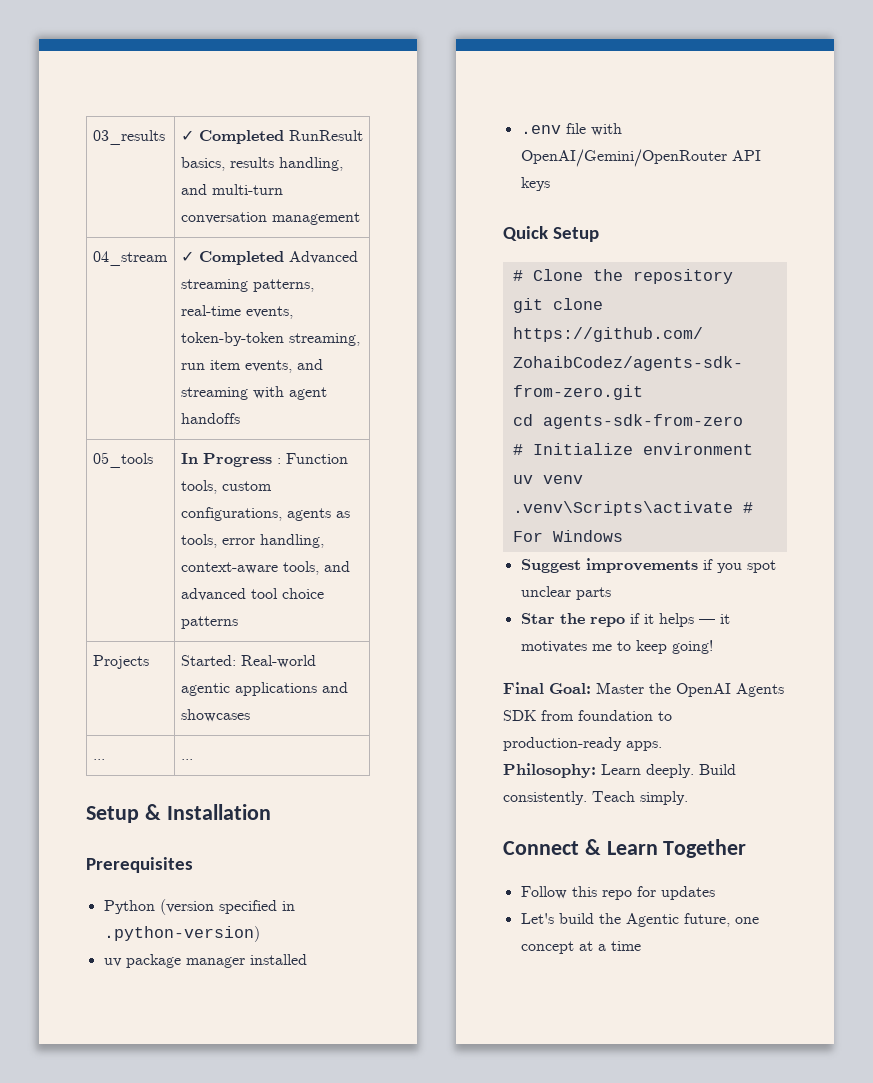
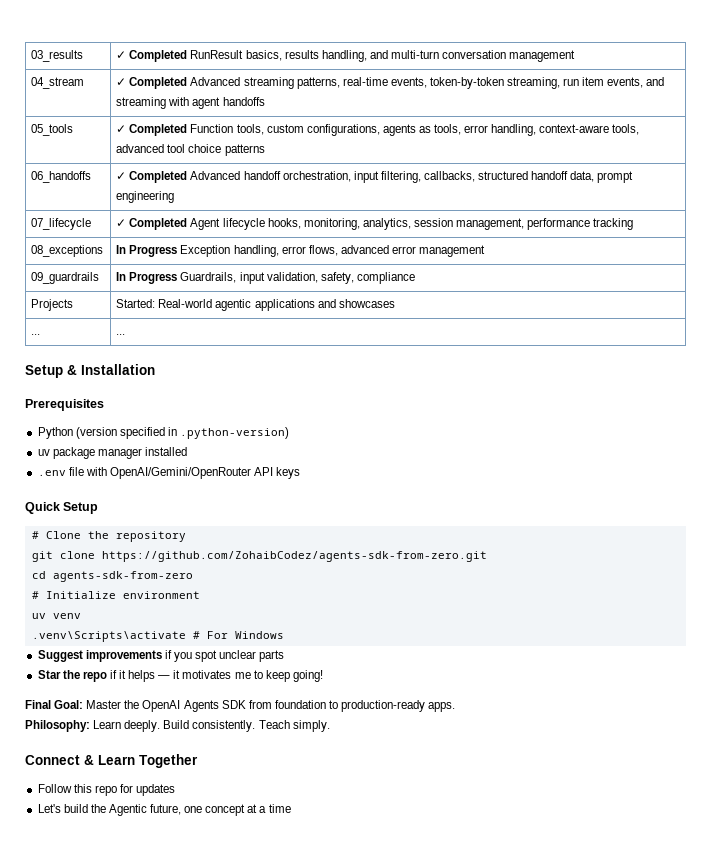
- 05_tools | In Progress : Function tools, custom configurations, agents as tools, error handling, context-aware tools, and advanced tool choice patterns
+ 05_tools | ✓ Completed Function tools, custom configurations, agents as tools, error handling, context-aware tools, advanced tool choice patterns
+ 06_handoffs | ✓ Completed Advanced handoff orchestration, input filtering, callbacks, structured handoff data, prompt engineering
+ 07_lifecycle | ✓ Completed Agent lifecycle hooks, monitoring, analytics, session management, performance tracking
+ 08_exceptions | In Progress Exception handling, error flows, advanced error management
+ 09_guardrails | In Progress Guardrails, input validation, safety, compliance

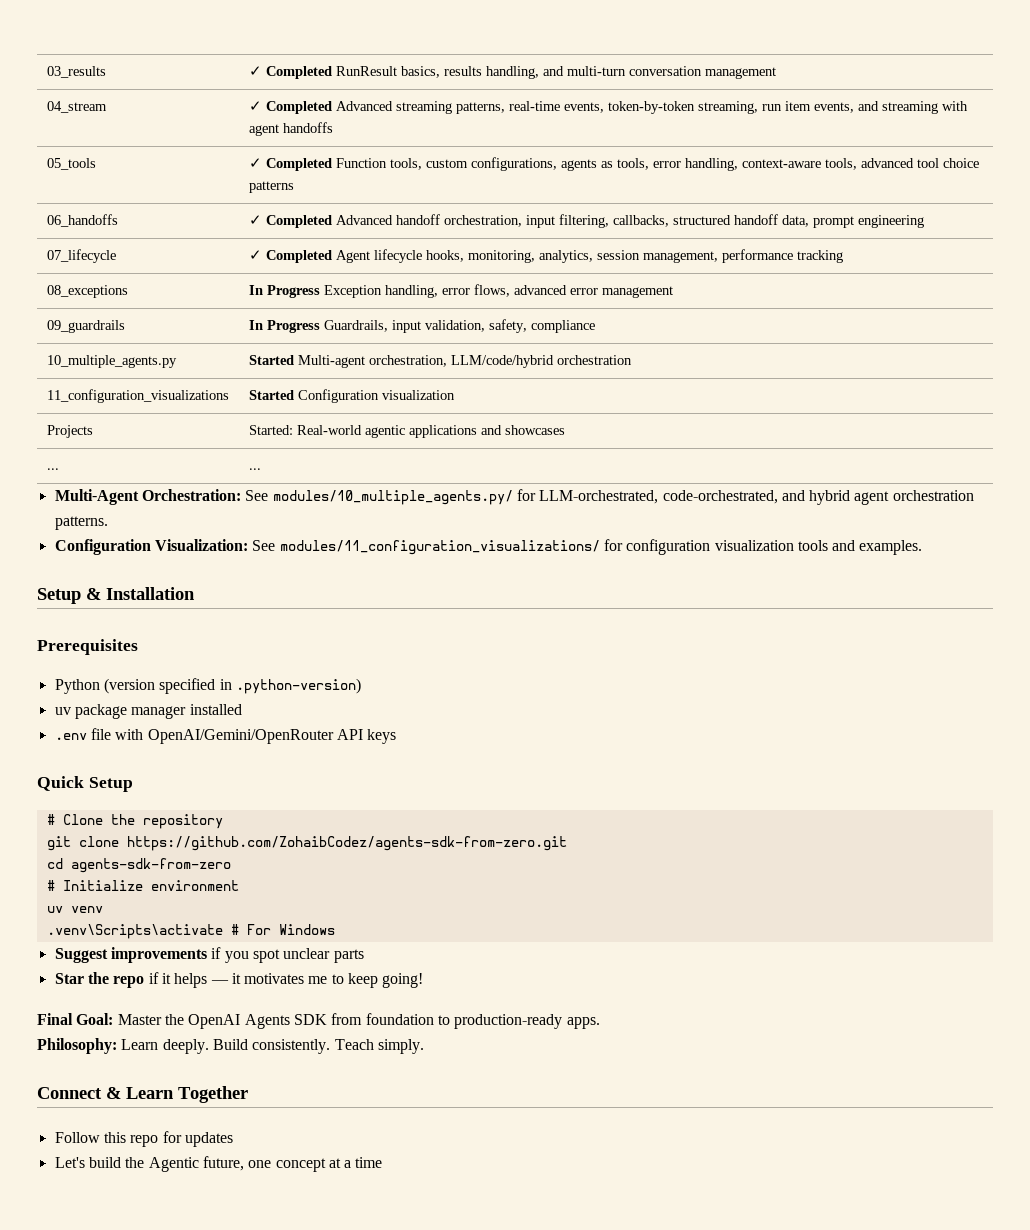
+ 10_multiple_agents.py | Started Multi-agent orchestration, LLM/code/hybrid orchestration
+ 11_configuration_visualizations | Started Configuration visualization
+ Multi-Agent Orchestration: See modules/10_multiple_agents.py/ for LLM-orchestrated, code-orchestrated, and hybrid agent orchestration patterns.
+ Configuration Visualization: See modules/11_configuration_visualizations/ for configuration visualization tools and examples.

